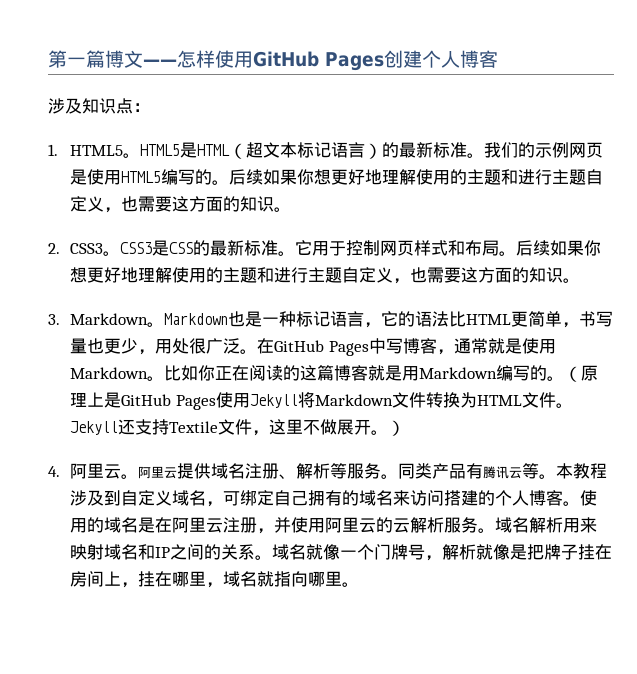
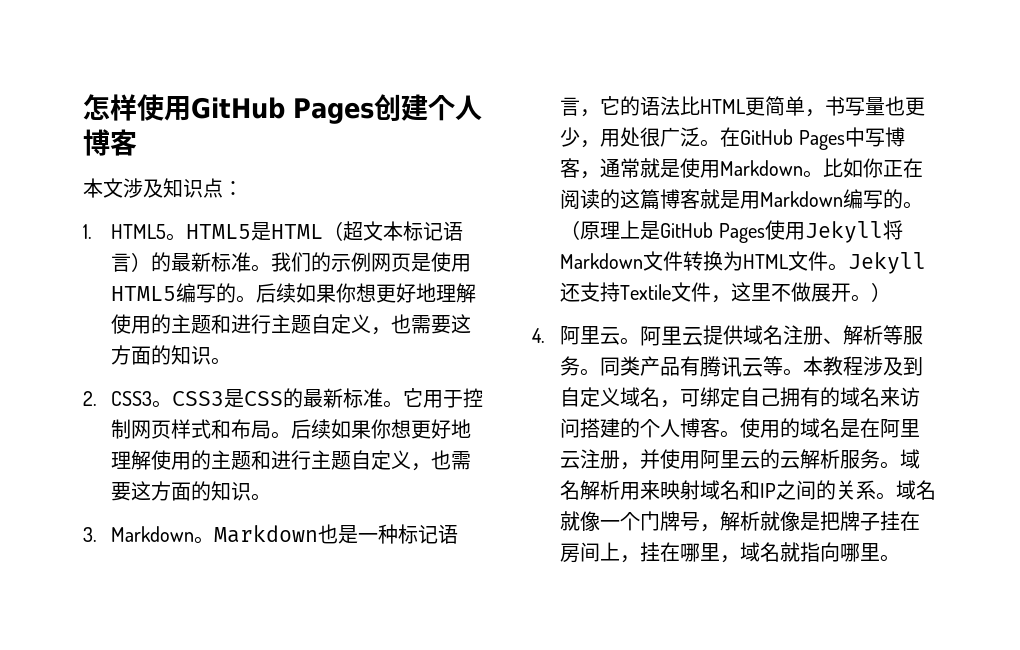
- 第一篇博文——怎样使用GitHub Pages创建个人博客
+ 怎样使用GitHub Pages创建个人博客
- 涉及知识点：
+ 本文涉及知识点：

